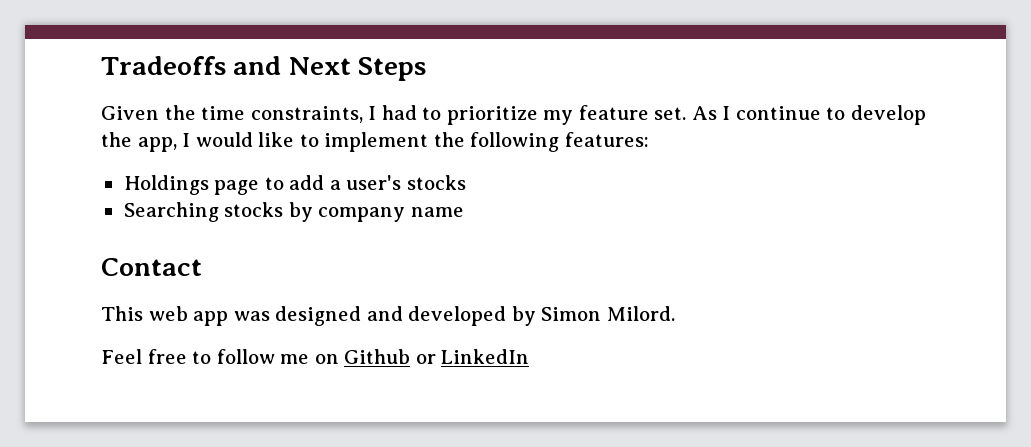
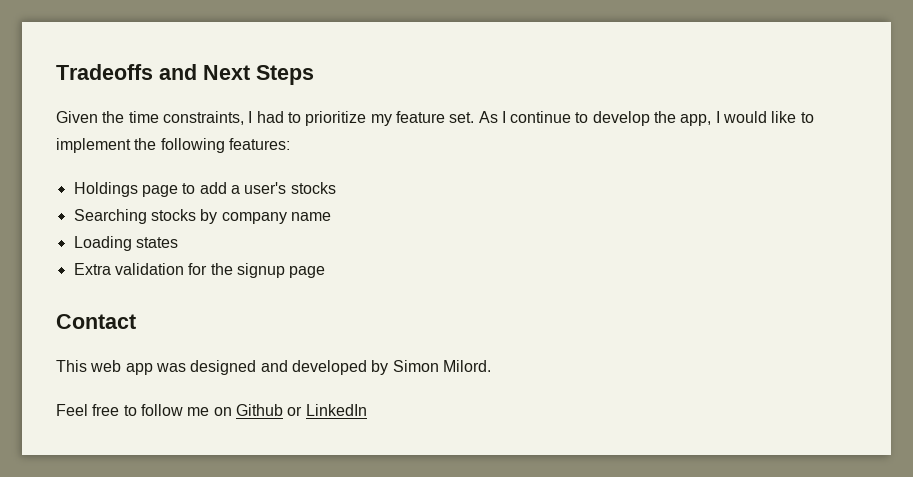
+ Loading states
+ Extra validation for the signup page

